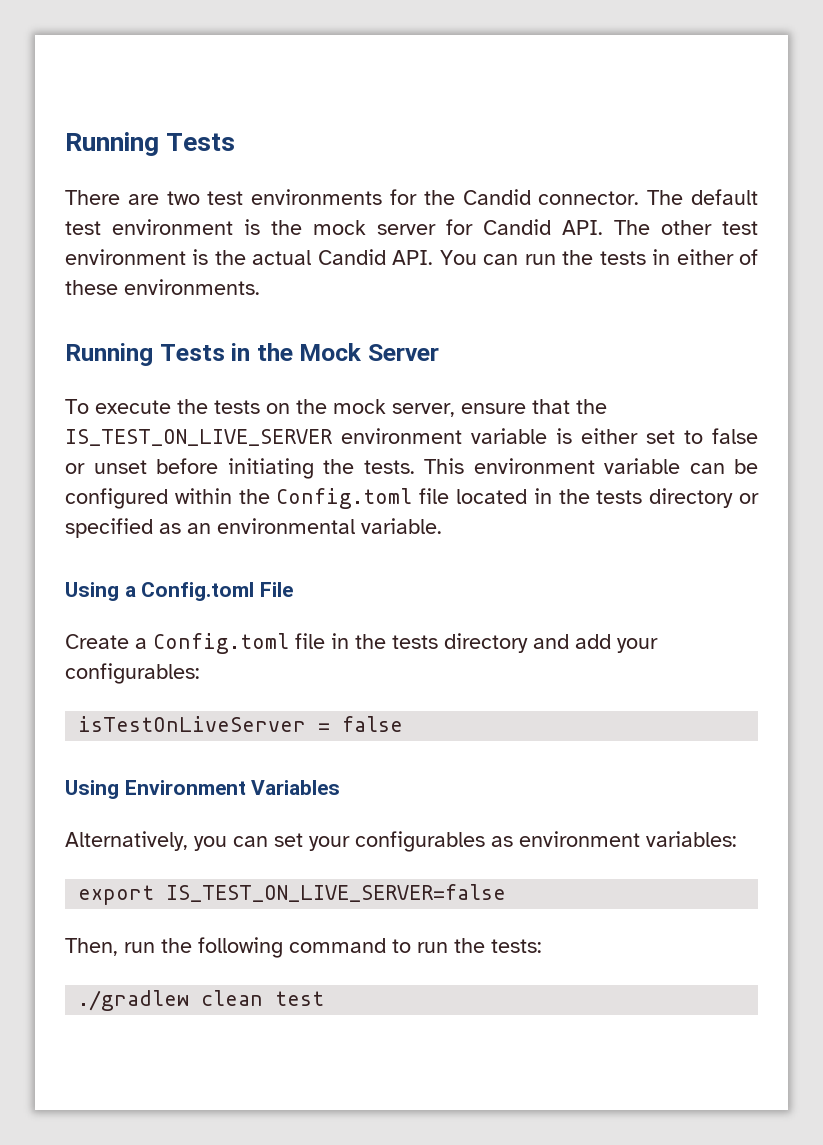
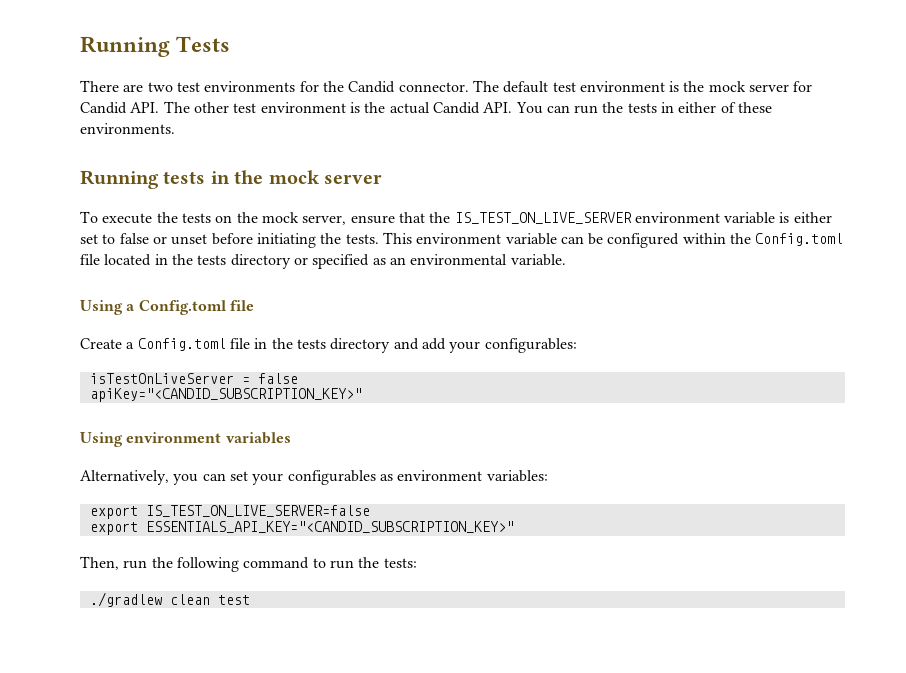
- Running Tests in the Mock Server
+ Running tests in the mock server
- Using a Config.toml File
+ Using a Config.toml file
- Using Environment Variables
+ apiKey="<CANDID_SUBSCRIPTION_KEY>"
+ Using environment variables
+ export ESSENTIALS_API_KEY="<CANDID_SUBSCRIPTION_KEY>"

